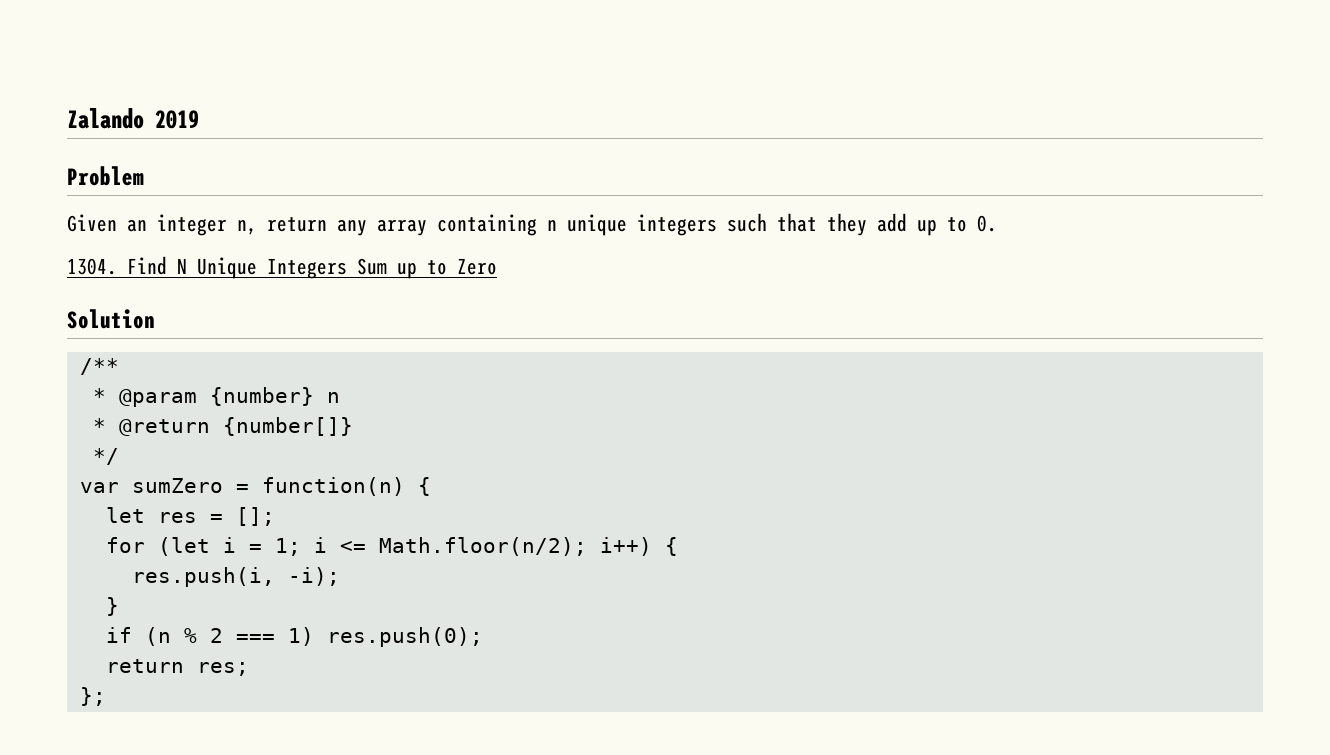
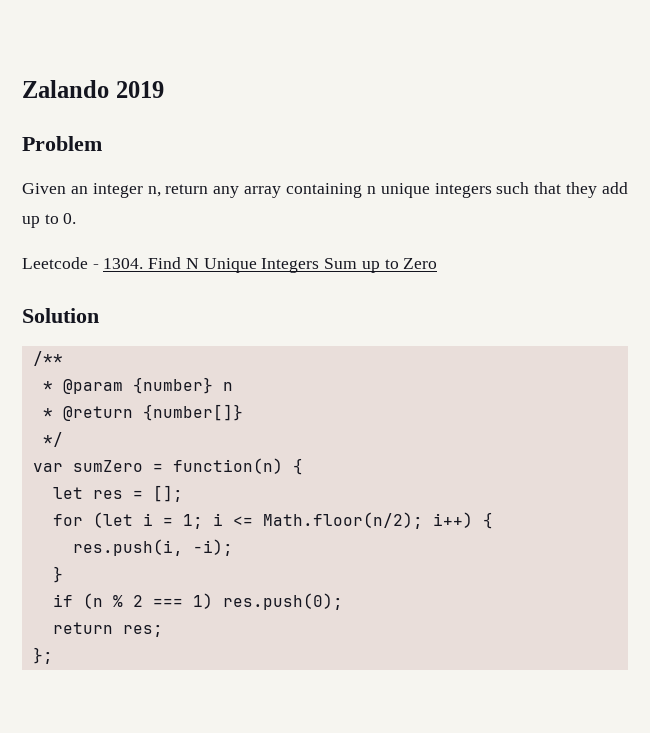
- 1304.
+ Leetcode - 1304.

